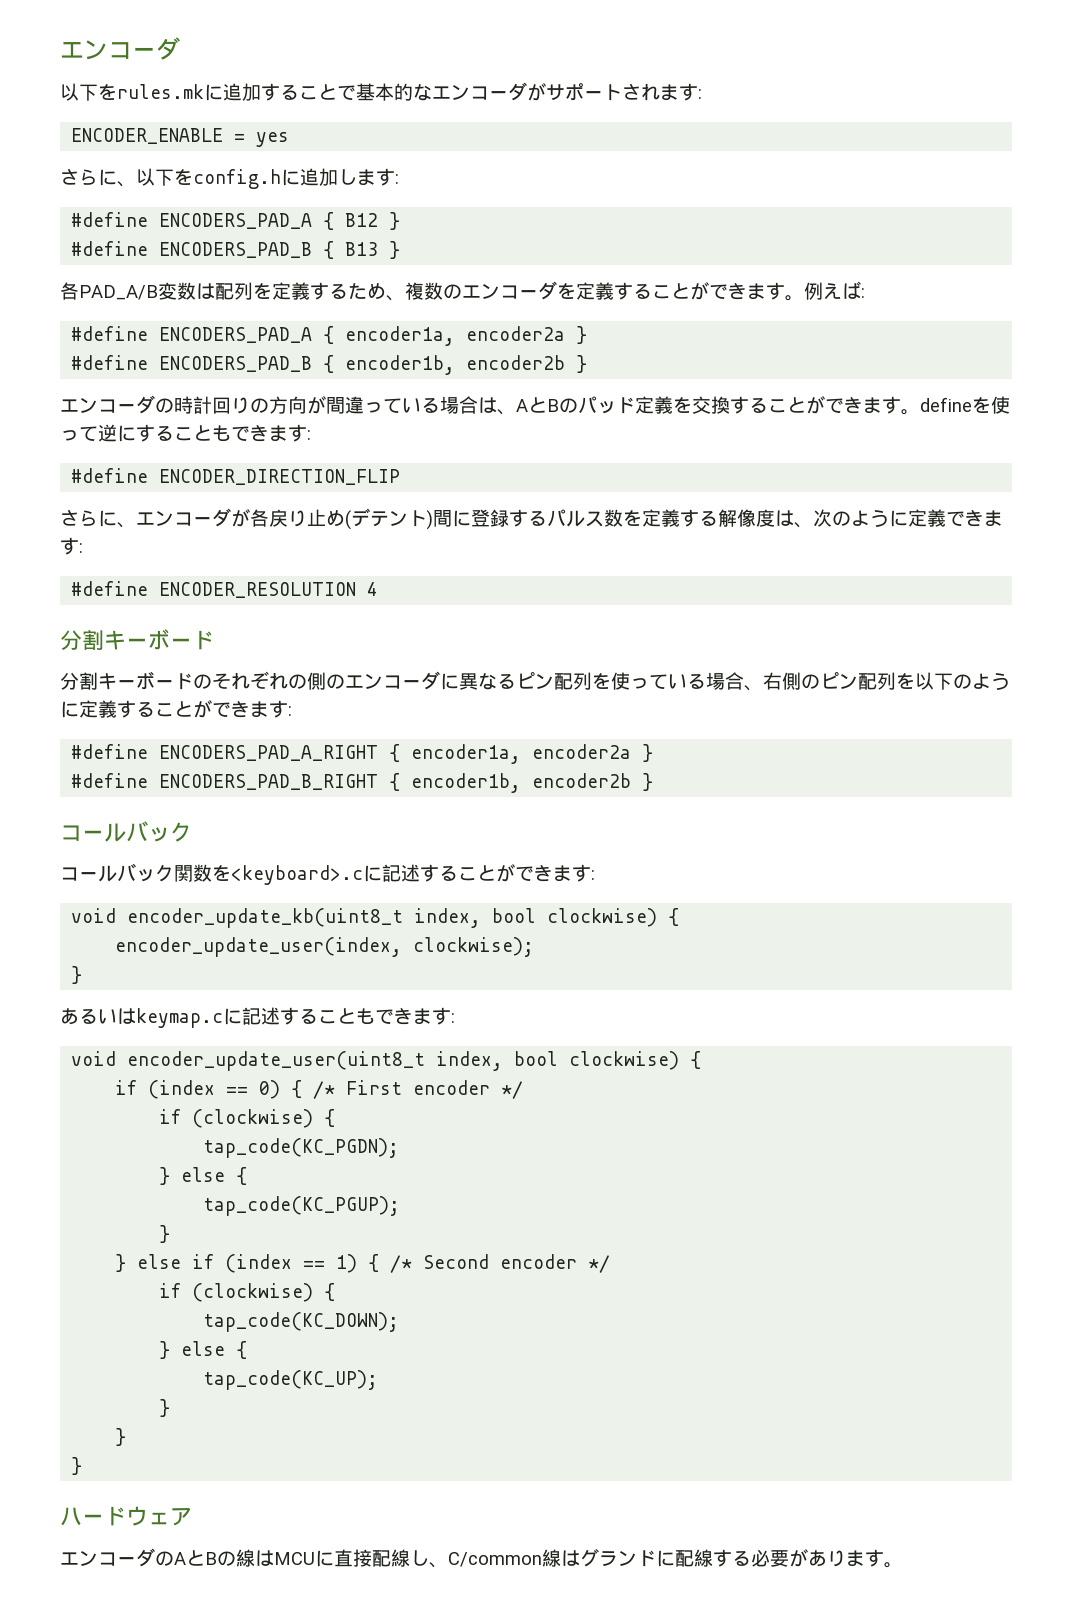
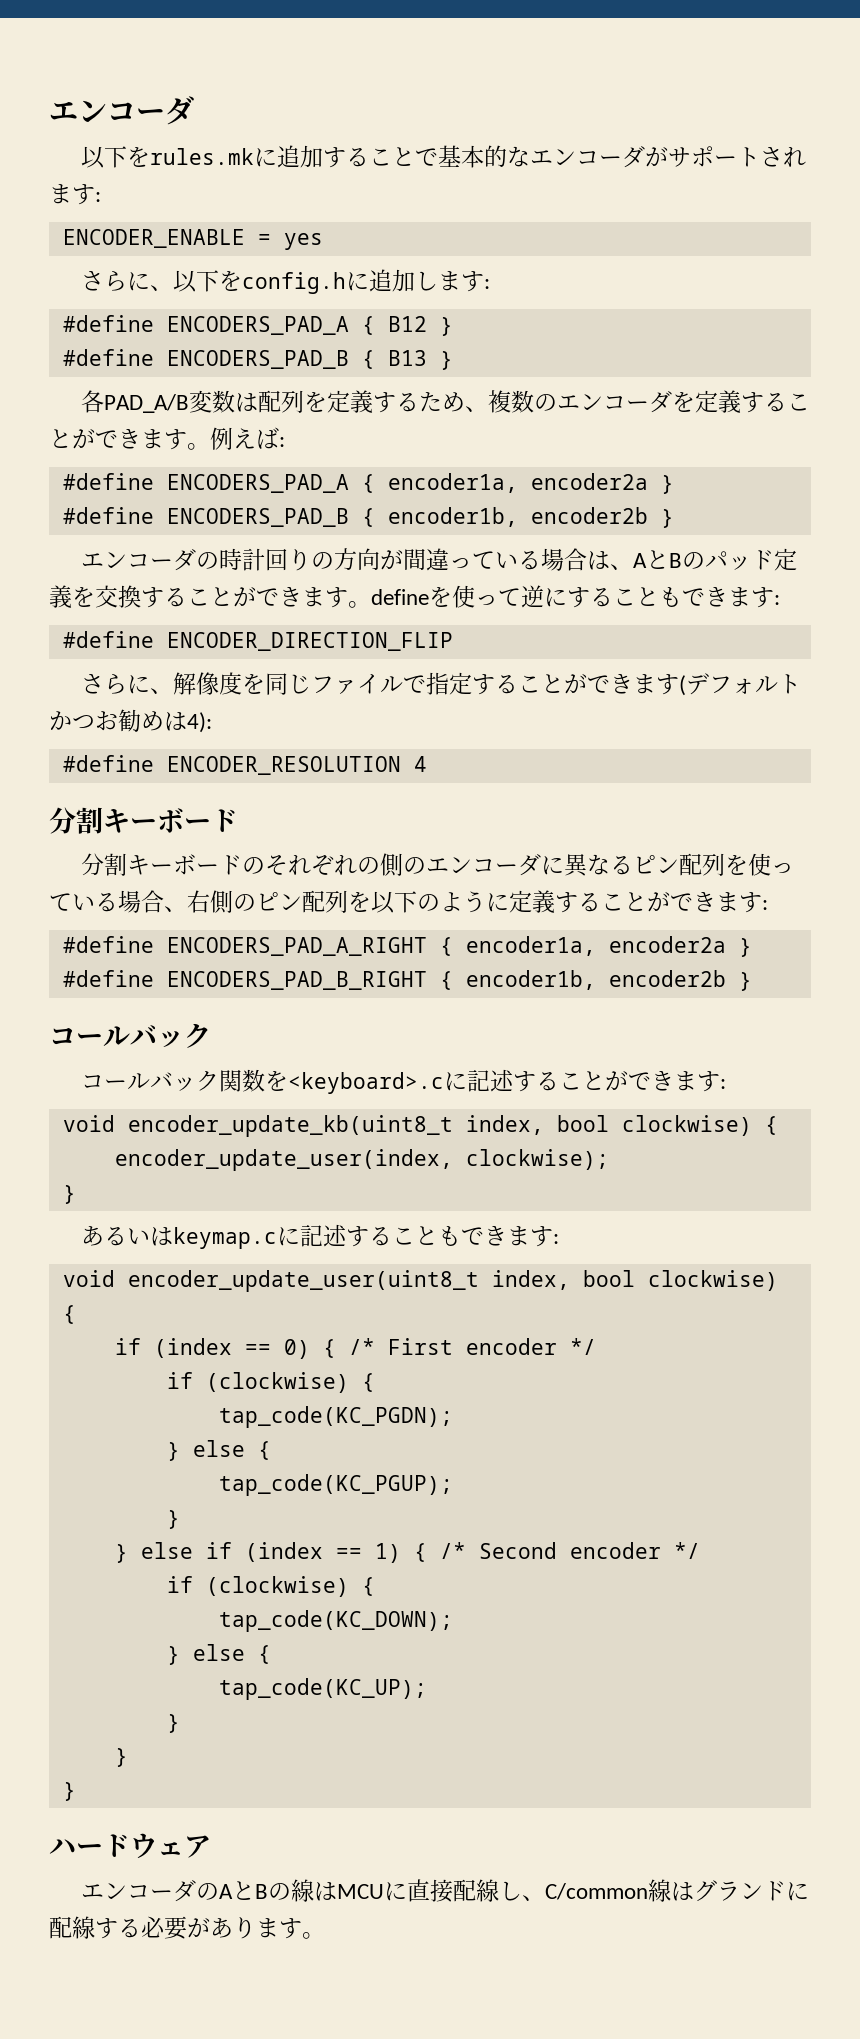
- さらに、エンコーダが各戻り止め(デテント)間に登録するパルス数を定義する解像度は、次のように定義できます:
+ さらに、解像度を同じファイルで指定することができます(デフォルトかつお勧めは4):

